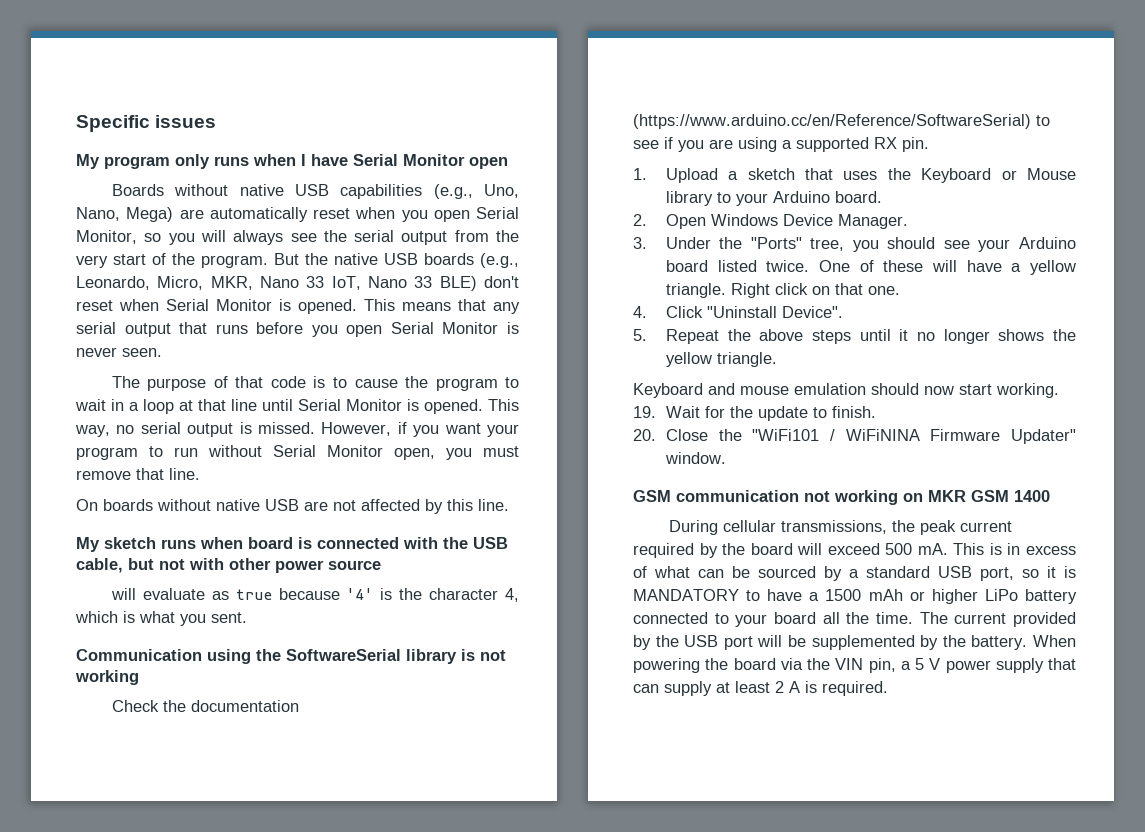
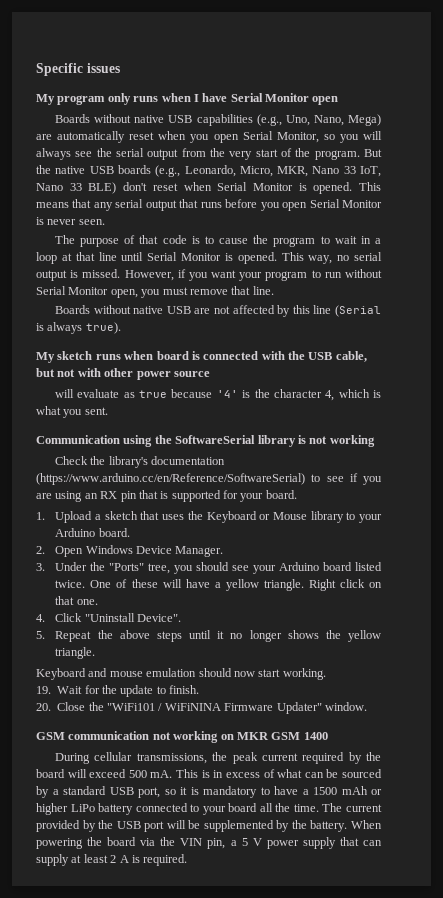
- On boards without native USB are not affected by this line.
+ Boards without native USB are not affected by this line (Serial is always true).
- Check the documentation (https://www.arduino.cc/en/Reference/SoftwareSerial) to see if you are using a supported RX pin.
+ Check the library's documentation (https://www.arduino.cc/en/Reference/SoftwareSerial) to see if you are using an RX pin that is supported for your board.
- This is in excess of what can be sourced by a standard USB port, so it is MANDATORY to have a 1500 mAh or higher LiPo battery connected to your board all the time.
+ This is in excess of what can be sourced by a standard USB port, so it is mandatory to have a 1500 mAh or higher LiPo battery connected to your board all the time.

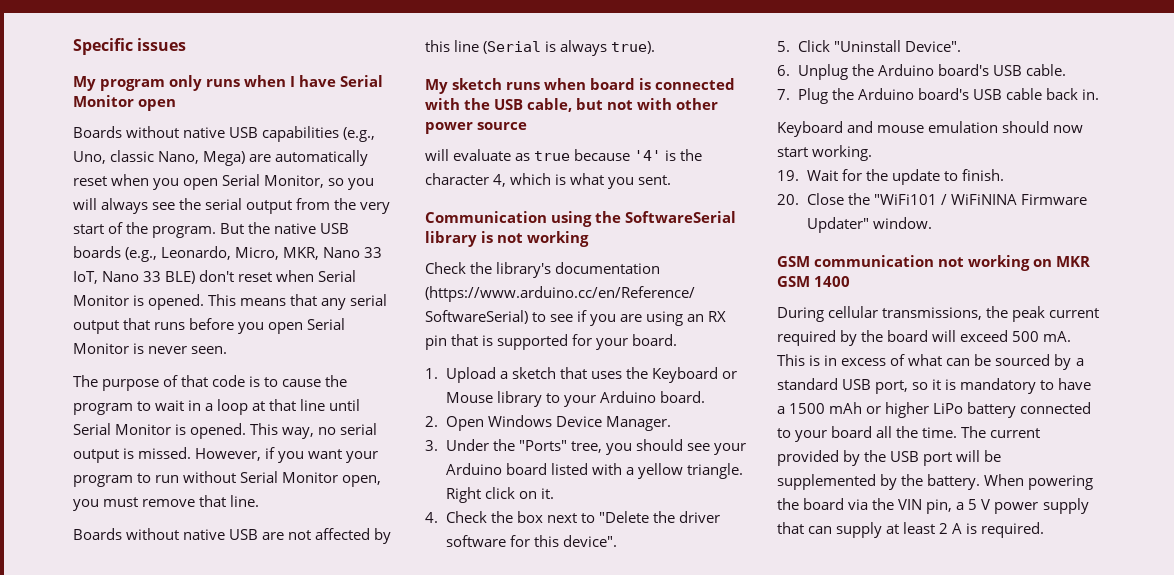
- Boards without native USB capabilities (e.g., Uno, Nano, Mega) are automatically reset when you open Serial Monitor, so you will always see the serial output from the very start of the program.
+ Boards without native USB capabilities (e.g., Uno, classic Nano, Mega) are automatically reset when you open Serial Monitor, so you will always see the serial output from the very start of the program.
- 3. Under the "Ports" tree, you should see your Arduino board listed twice. One of these will have a yellow triangle.
+ 3. Under the "Ports" tree, you should see your Arduino board listed with a yellow triangle.
- Right click on that one.
- 4. Click "Uninstall Device".
- 5. Repeat the above steps until it no longer shows the yellow triangle.
+ Right click on it.
+ 4. Check the box next to "Delete the driver software for this device".
+ 5. Click "Uninstall Device".
+ 6. Unplug the Arduino board's USB cable.
+ 7. Plug the Arduino board's USB cable back in.

